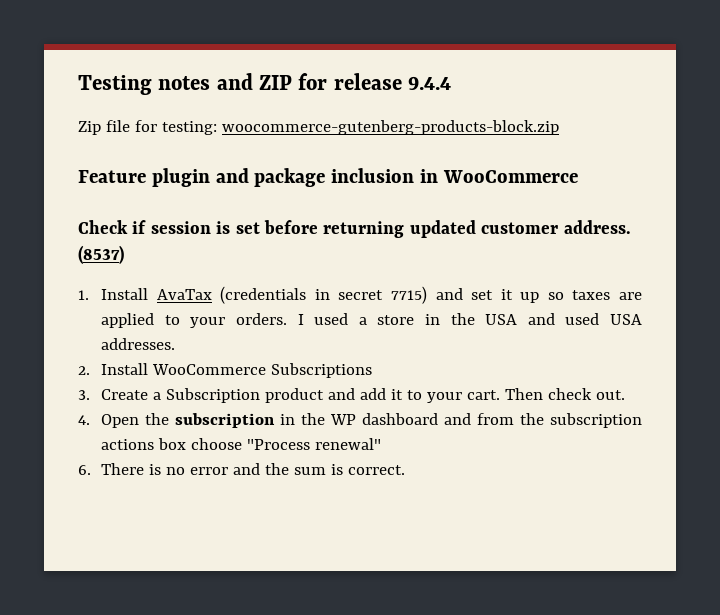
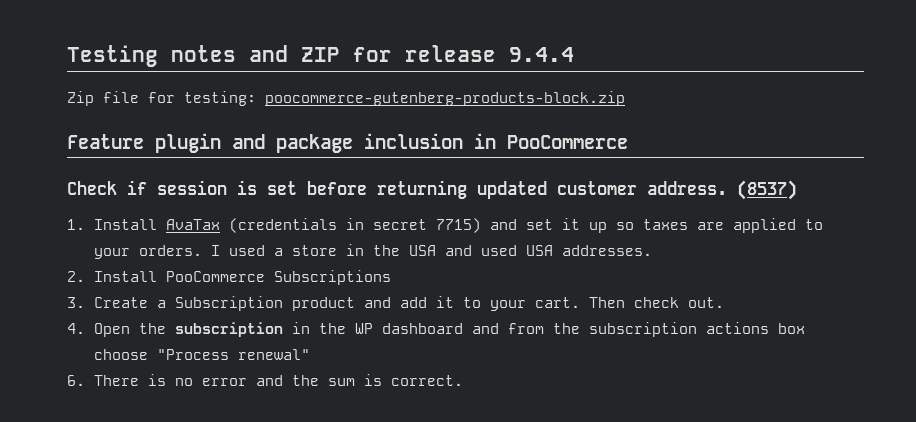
- Zip file for testing: woocommerce-gutenberg-products-block.zip
+ Zip file for testing: poocommerce-gutenberg-products-block.zip
- Feature plugin and package inclusion in WooCommerce
+ Feature plugin and package inclusion in PooCommerce
- 2. Install WooCommerce Subscriptions
+ 2. Install PooCommerce Subscriptions

